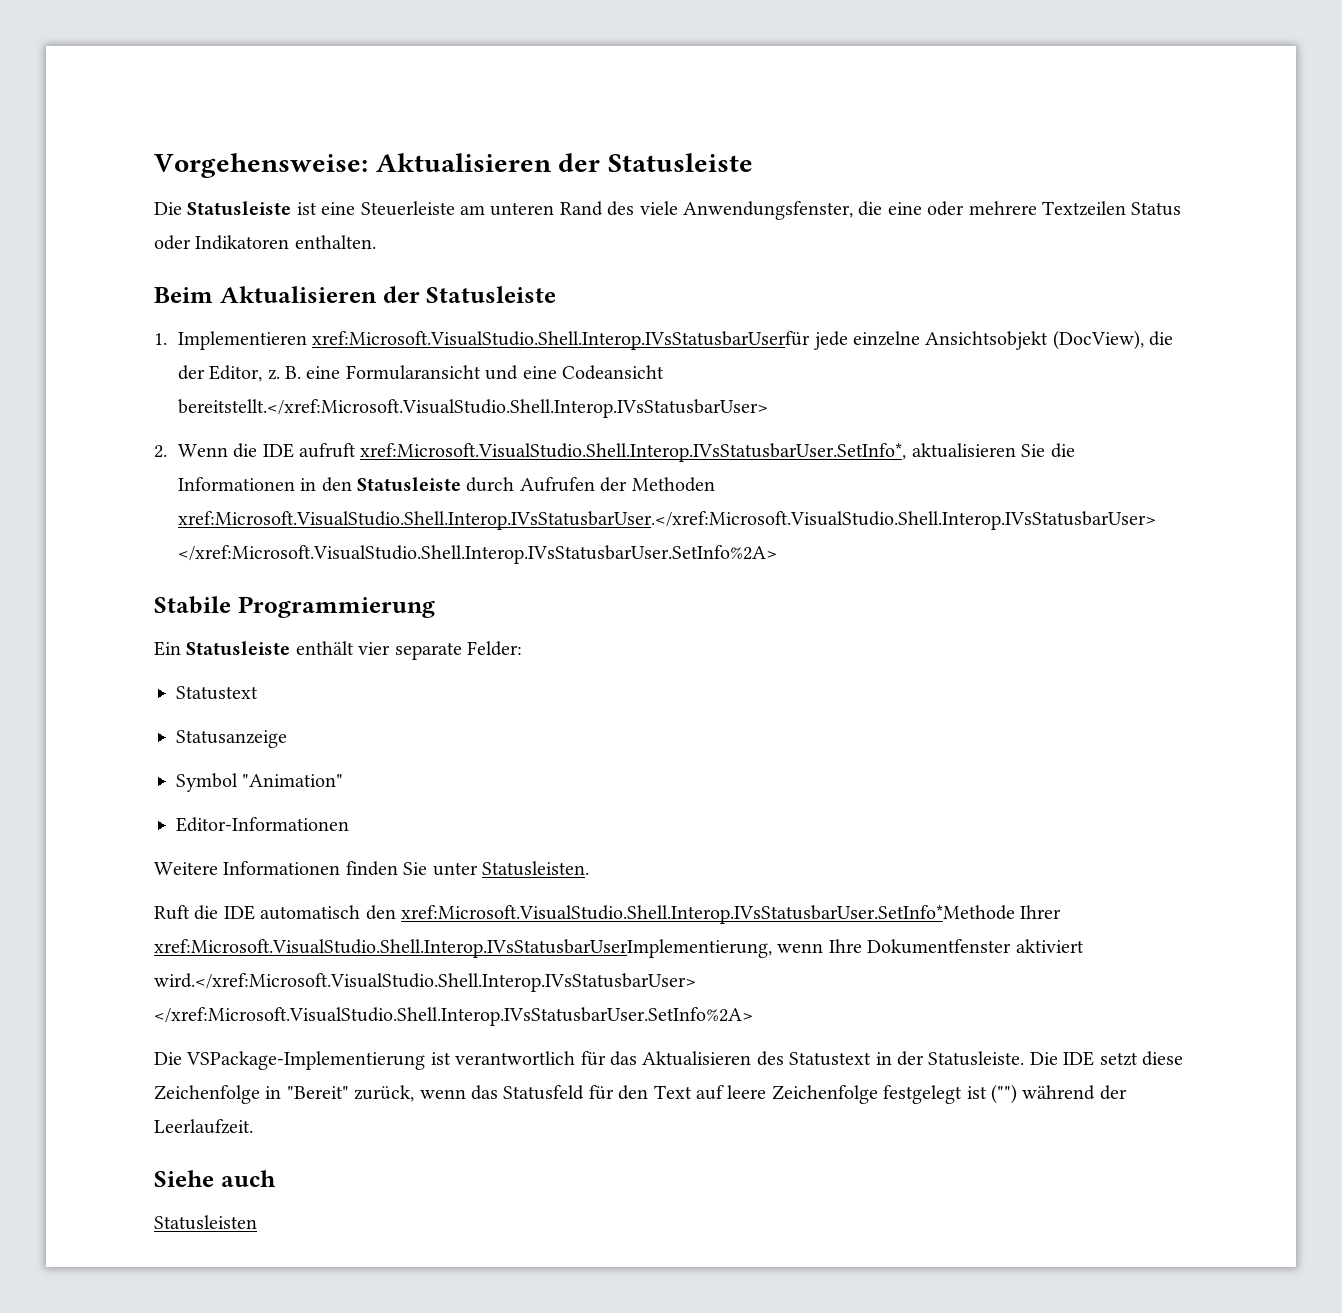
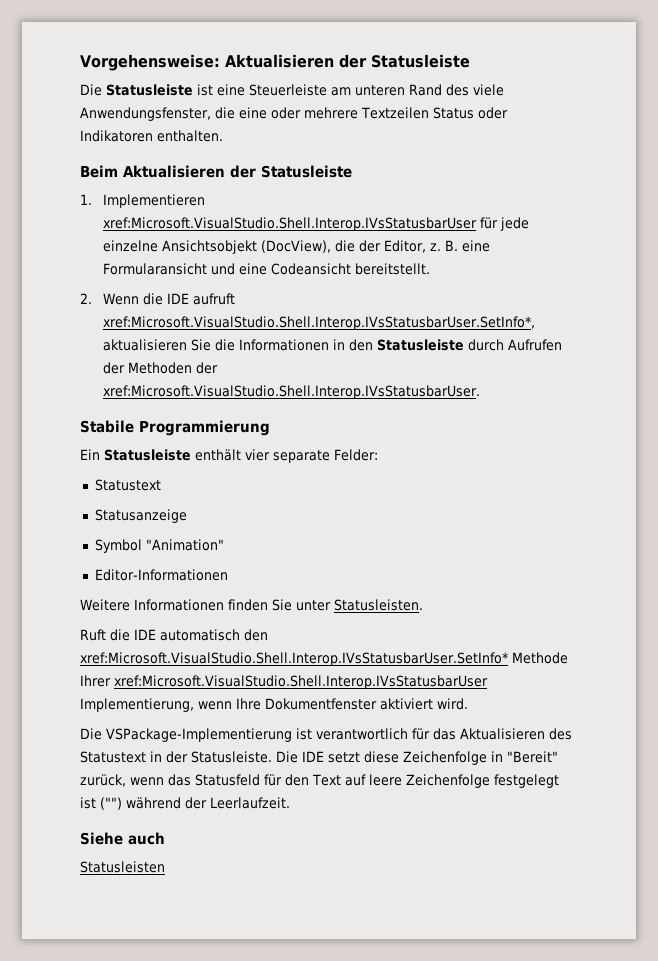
- 1. Implementieren xref:Microsoft.VisualStudio.Shell.Interop.IVsStatusbarUserfür jede einzelne Ansichtsobjekt (DocView), die der Editor, z.
+ 1. Implementieren xref:Microsoft.VisualStudio.Shell.Interop.IVsStatusbarUser für jede einzelne Ansichtsobjekt (DocView), die der Editor, z.
- B. eine Formularansicht und eine Codeansicht bereitstellt.</xref:Microsoft.VisualStudio.Shell.Interop.IVsStatusbarUser>
+ B. eine Formularansicht und eine Codeansicht bereitstellt.
- 2. Wenn die IDE aufruft xref:Microsoft.VisualStudio.Shell.Interop.IVsStatusbarUser.SetInfo*, aktualisieren Sie die Informationen in den Statusleiste durch Aufrufen der Methoden xref:Microsoft.VisualStudio.Shell.Interop.IVsStatusbarUser.</xref:Microsoft.VisualStudio.Shell.Interop.IVsStatusbarUser> </xref:Microsoft.VisualStudio.Shell.Interop.IVsStatusbarUser.SetInfo%2A>
+ 2. Wenn die IDE aufruft xref:Microsoft.VisualStudio.Shell.Interop.IVsStatusbarUser.SetInfo*, aktualisieren Sie die Informationen in den Statusleiste durch Aufrufen der Methoden der xref:Microsoft.VisualStudio.Shell.Interop.IVsStatusbarUser.
- Ruft die IDE automatisch den xref:Microsoft.VisualStudio.Shell.Interop.IVsStatusbarUser.SetInfo*Methode Ihrer xref:Microsoft.VisualStudio.Shell.Interop.IVsStatusbarUserImplementierung, wenn Ihre Dokumentfenster aktiviert wird.</xref:Microsoft.VisualStudio.Shell.Interop.IVsStatusbarUser> </xref:Microsoft.VisualStudio.Shell.Interop.IVsStatusbarUser.SetInfo%2A>
+ Ruft die IDE automatisch den xref:Microsoft.VisualStudio.Shell.Interop.IVsStatusbarUser.SetInfo* Methode Ihrer xref:Microsoft.VisualStudio.Shell.Interop.IVsStatusbarUser Implementierung, wenn Ihre Dokumentfenster aktiviert wird.

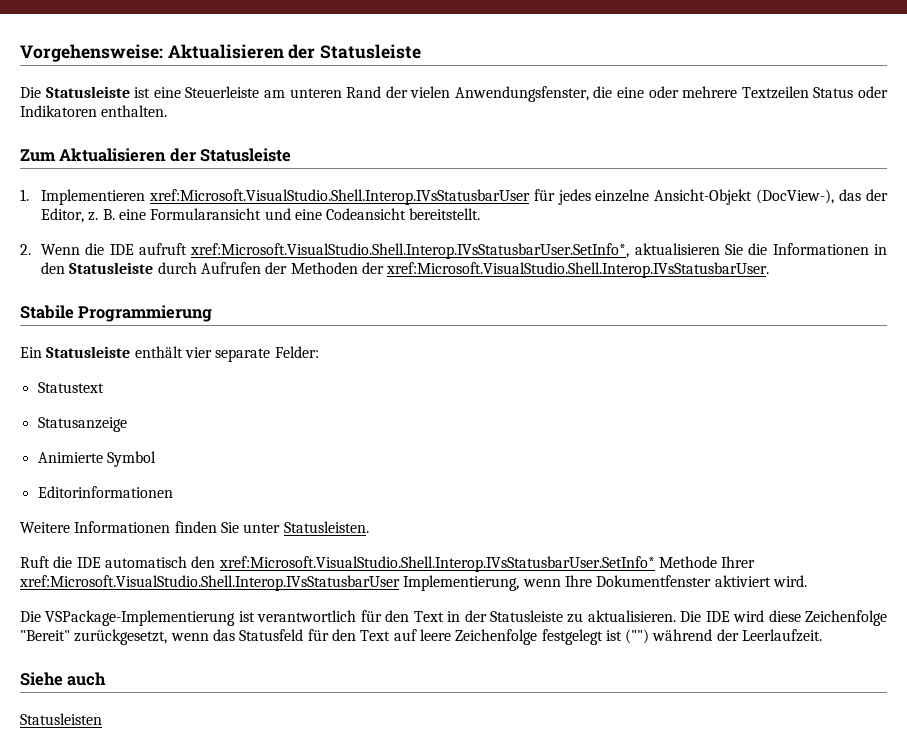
- Die Statusleiste ist eine Steuerleiste am unteren Rand des viele Anwendungsfenster, die eine oder mehrere Textzeilen Status oder Indikatoren enthalten.
+ Die Statusleiste ist eine Steuerleiste am unteren Rand der vielen Anwendungsfenster, die eine oder mehrere Textzeilen Status oder Indikatoren enthalten.
- Beim Aktualisieren der Statusleiste
+ Zum Aktualisieren der Statusleiste
- 1. Implementieren xref:Microsoft.VisualStudio.Shell.Interop.IVsStatusbarUser für jede einzelne Ansichtsobjekt (DocView), die der Editor, z.
+ 1. Implementieren xref:Microsoft.VisualStudio.Shell.Interop.IVsStatusbarUser für jedes einzelne Ansicht-Objekt (DocView-), das der Editor, z.
- Symbol "Animation"
- Editor-Informationen
+ Animierte Symbol
+ Editorinformationen
- Die VSPackage-Implementierung ist verantwortlich für das Aktualisieren des Statustext in der Statusleiste.
+ Die VSPackage-Implementierung ist verantwortlich für den Text in der Statusleiste zu aktualisieren.
- Die IDE setzt diese Zeichenfolge in "Bereit" zurück, wenn das Statusfeld für den Text auf leere Zeichenfolge festgelegt ist ("") während der Leerlaufzeit.
+ Die IDE wird diese Zeichenfolge "Bereit" zurückgesetzt, wenn das Statusfeld für den Text auf leere Zeichenfolge festgelegt ist ("") während der Leerlaufzeit.

